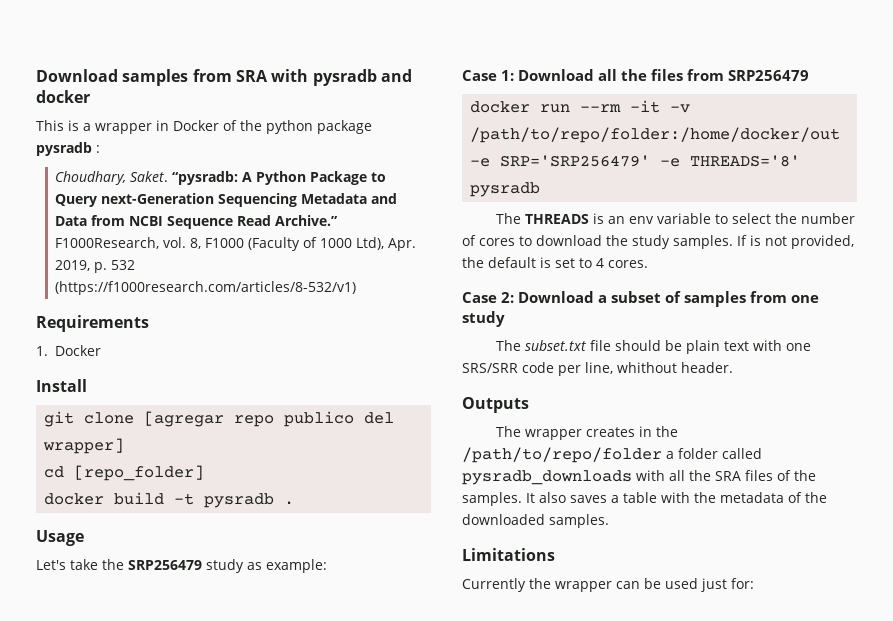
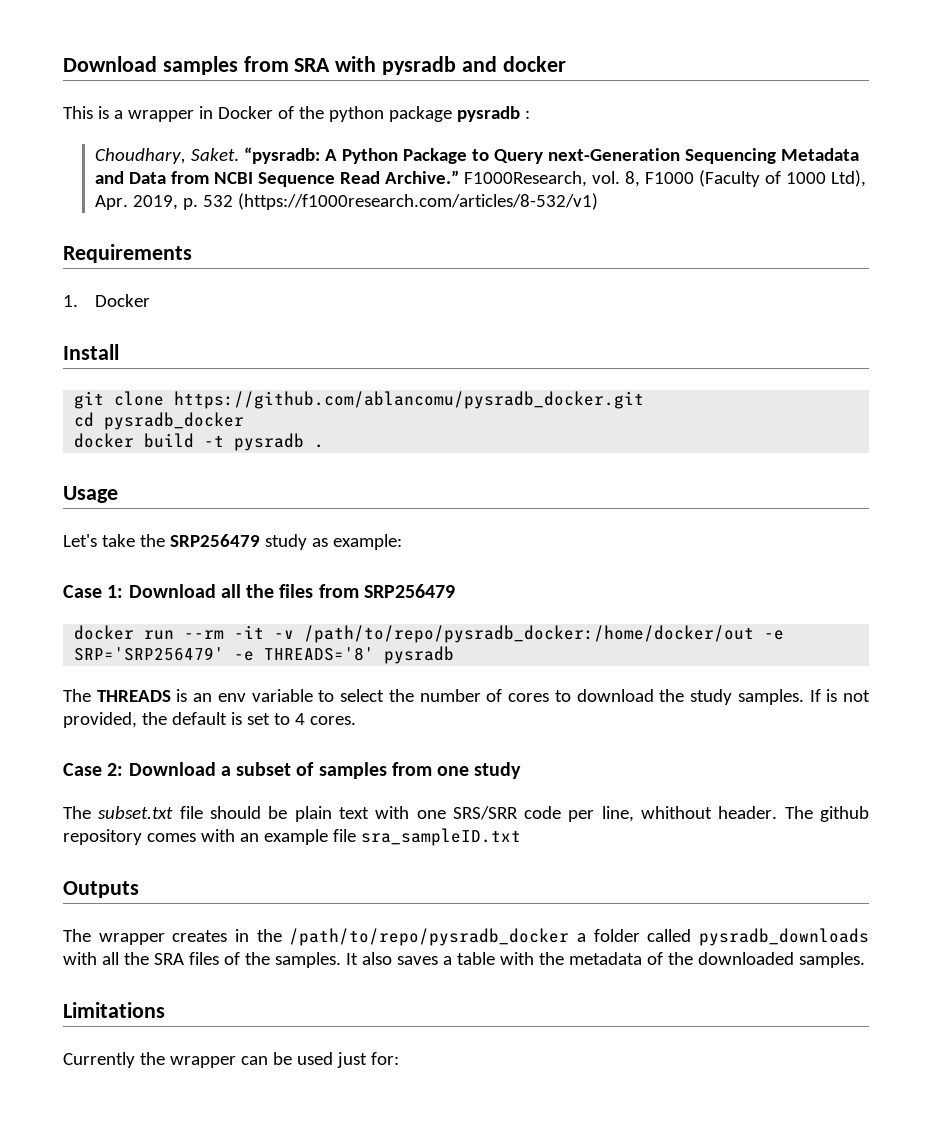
- git clone [agregar repo publico del wrapper]
+ git clone https://github.com/ablancomu/pysradb_docker.git
- cd [repo_folder]
+ cd pysradb_docker
- docker run --rm -it -v /path/to/repo/folder:/home/docker/out -e SRP='SRP256479' -e THREADS='8' pysradb
+ docker run --rm -it -v /path/to/repo/pysradb_docker:/home/docker/out -e SRP='SRP256479' -e THREADS='8' pysradb
+ The github repository comes with an example file sra_sampleID.txt
- The wrapper creates in the /path/to/repo/folder a folder called pysradb_downloads with all the SRA files of the samples.
+ The wrapper creates in the /path/to/repo/pysradb_docker a folder called pysradb_downloads with all the SRA files of the samples.

